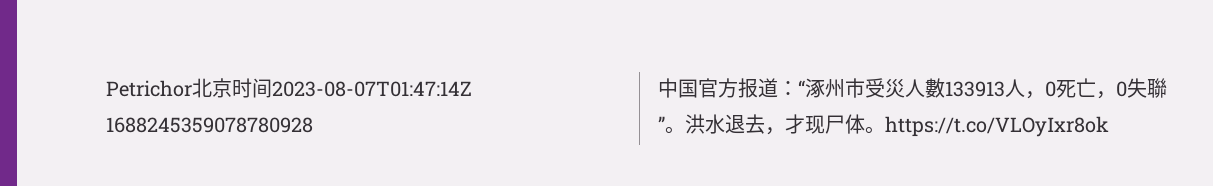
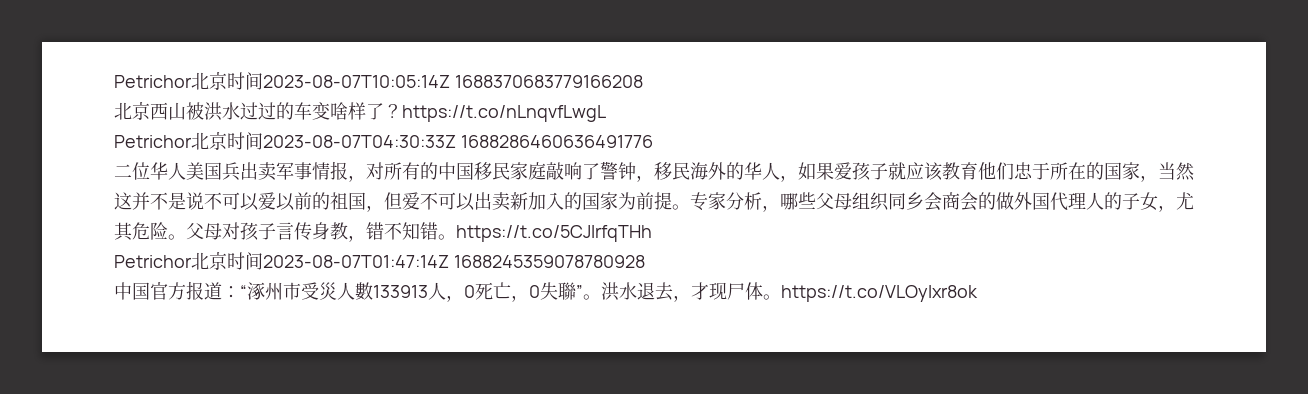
+ Petrichor北京时间2023-08-07T10:05:14Z 1688370683779166208
+ 北京西山被洪水过过的车变啥样了？https://t.co/nLnqvfLwgL
+ Petrichor北京时间2023-08-07T04:30:33Z 1688286460636491776
+ 二位华人美国兵出卖军事情报，对所有的中国移民家庭敲响了警钟，移民海外的华人，如果爱孩子就应该教育他们忠于所在的国家，当然这并不是说不可以爱以前的祖国，但爱不可以出卖新加入的国家为前提。专家分析，哪些父母组织同乡会商会的做外国代理人的子女，尤其危险。父母对孩子言传身教，错不知错。https://t.co/5CJlrfqTHh

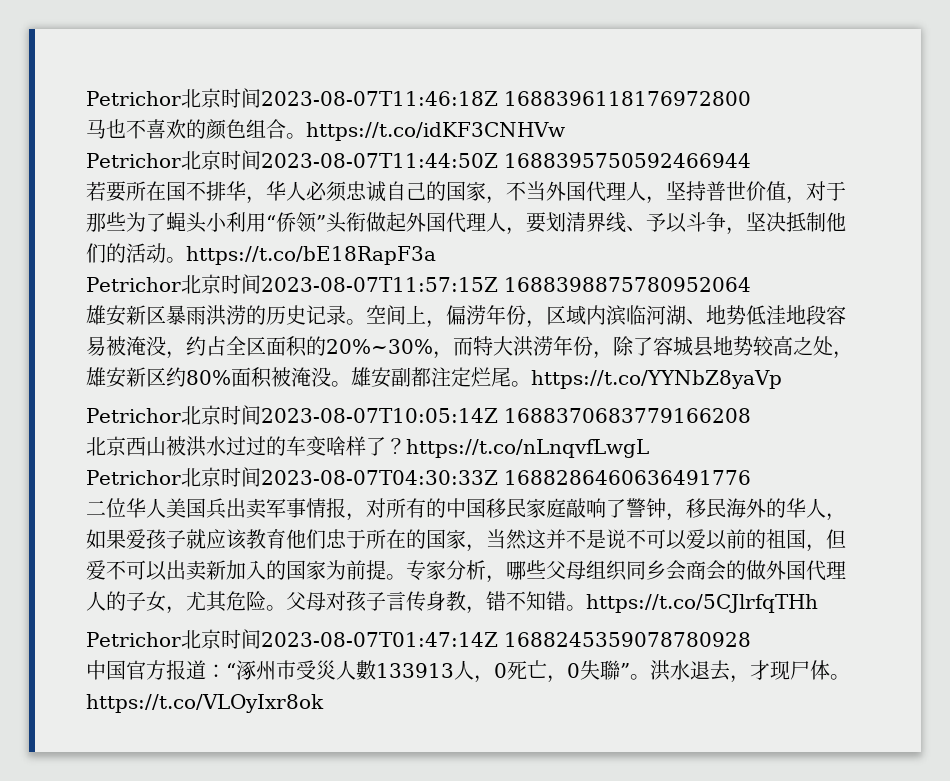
+ Petrichor北京时间2023-08-07T11:46:18Z 1688396118176972800
+ 马也不喜欢的颜色组合。https://t.co/idKF3CNHVw
+ Petrichor北京时间2023-08-07T11:44:50Z 1688395750592466944
+ 若要所在国不排华，华人必须忠诚自己的国家，不当外国代理人，坚持普世价值，对于那些为了蝇头小利用“侨领”头衔做起外国代理人，要划清界线、予以斗争，坚决抵制他们的活动。https://t.co/bE18RapF3a
+ Petrichor北京时间2023-08-07T11:57:15Z 1688398875780952064
+ 雄安新区暴雨洪涝的历史记录。空间上，偏涝年份，区域内滨临河湖、地势低洼地段容易被淹没，约占全区面积的20%~30%，而特大洪涝年份，除了容城县地势较高之处，雄安新区约80%面积被淹没。雄安副都注定烂尾。https://t.co/YYNbZ8yaVp

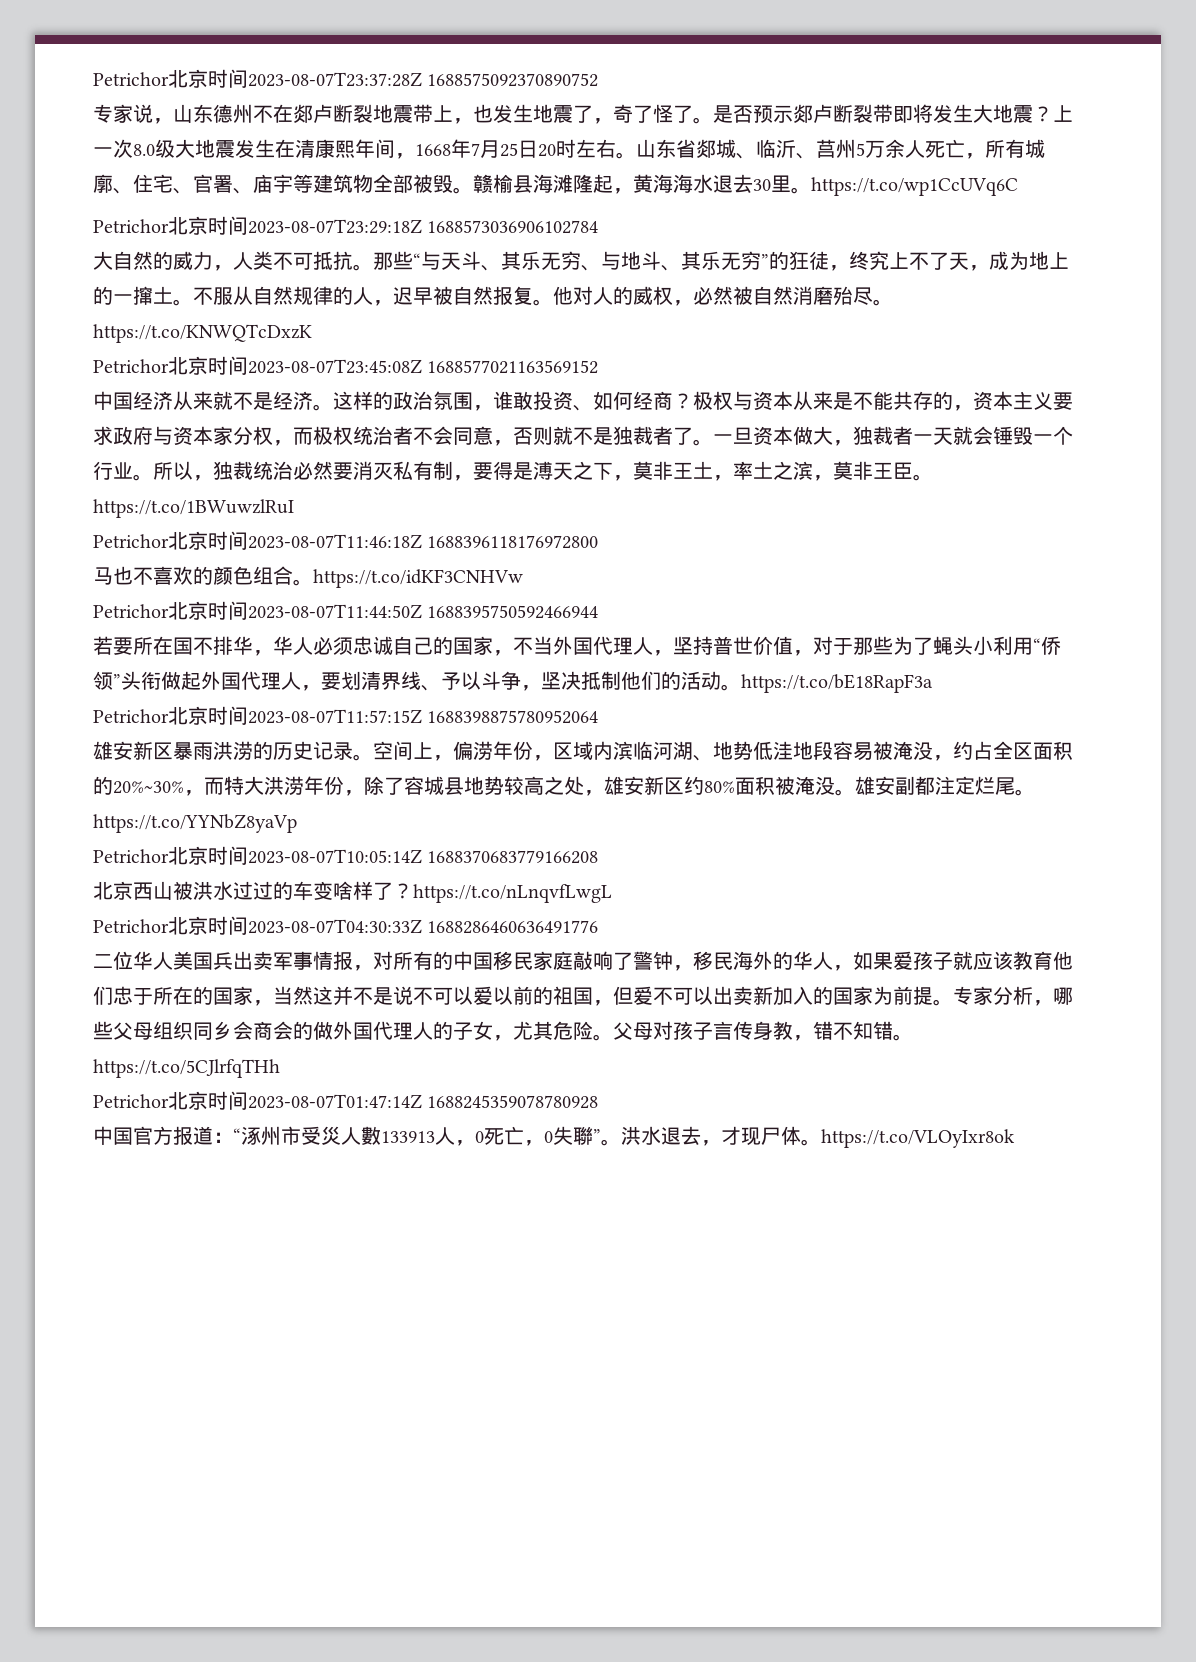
+ Petrichor北京时间2023-08-07T23:37:28Z 1688575092370890752
+ 专家说，山东德州不在郯卢断裂地震带上，也发生地震了，奇了怪了。是否预示郯卢断裂带即将发生大地震？上一次8.0级大地震发生在清康熙年间，1668年7月25日20时左右。山东省郯城、临沂、莒州5万余人死亡，所有城廓、住宅、官署、庙宇等建筑物全部被毁。赣榆县海滩隆起，黄海海水退去30里。https://t.co/wp1CcUVq6C
+ Petrichor北京时间2023-08-07T23:29:18Z 1688573036906102784
+ 大自然的威力，人类不可抵抗。那些“与天斗、其乐无穷、与地斗、其乐无穷”的狂徒，终究上不了天，成为地上的一撺土。不服从自然规律的人，迟早被自然报复。他对人的威权，必然被自然消磨殆尽。https://t.co/KNWQTcDxzK
+ Petrichor北京时间2023-08-07T23:45:08Z 1688577021163569152
+ 中国经济从来就不是经济。这样的政治氛围，谁敢投资、如何经商？极权与资本从来是不能共存的，资本主义要求政府与资本家分权，而极权统治者不会同意，否则就不是独裁者了。一旦资本做大，独裁者一天就会锤毁一个行业。所以，独裁统治必然要消灭私有制，要得是溥天之下，莫非王土，率土之滨，莫非王臣。https://t.co/1BWuwzlRuI

